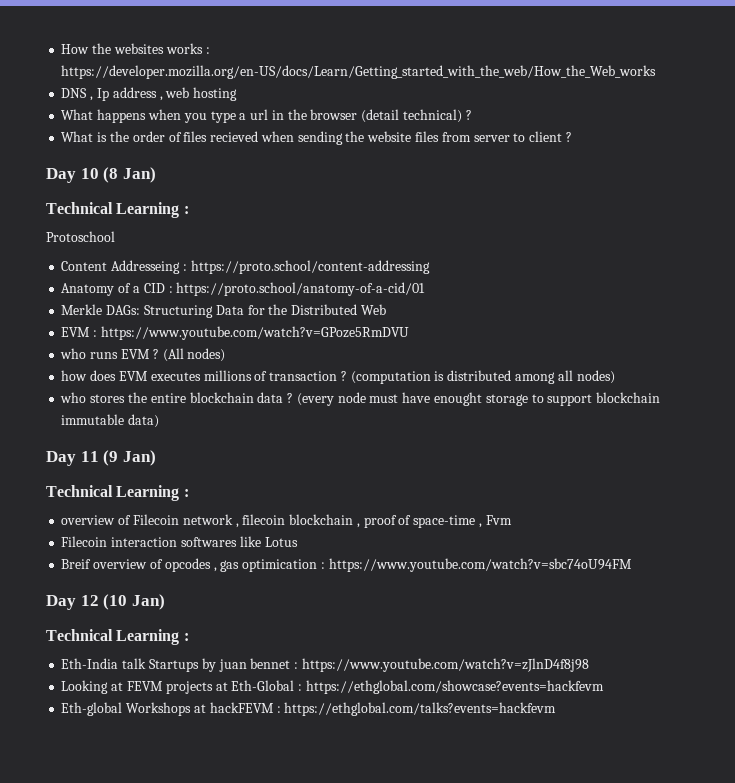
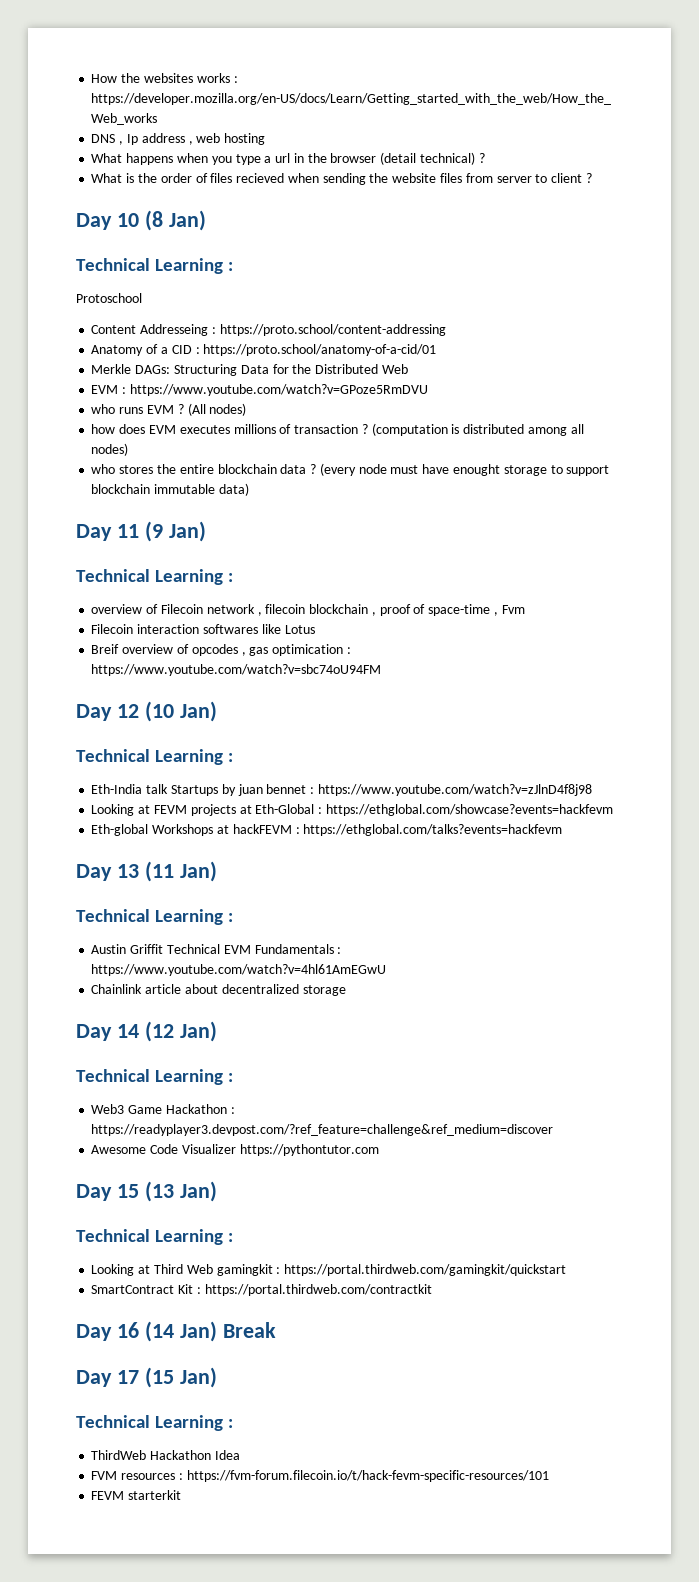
+ Day 13 (11 Jan)
+ Technical Learning :
+ Austin Griffit Technical EVM Fundamentals : https://www.youtube.com/watch?v=4hl61AmEGwU
+ Chainlink article about decentralized storage
+ Day 14 (12 Jan)
+ Technical Learning :
+ Web3 Game Hackathon : https://readyplayer3.devpost.com/?ref_feature=challenge&ref_medium=discover
+ Awesome Code Visualizer https://pythontutor.com
+ Day 15 (13 Jan)
+ Technical Learning :
+ Looking at Third Web gamingkit : https://portal.thirdweb.com/gamingkit/quickstart
+ SmartContract Kit : https://portal.thirdweb.com/contractkit
+ Day 16 (14 Jan) Break
+ Day 17 (15 Jan)
+ Technical Learning :
+ ThirdWeb Hackathon Idea
+ FVM resources : https://fvm-forum.filecoin.io/t/hack-fevm-specific-resources/101
+ FEVM starterkit

